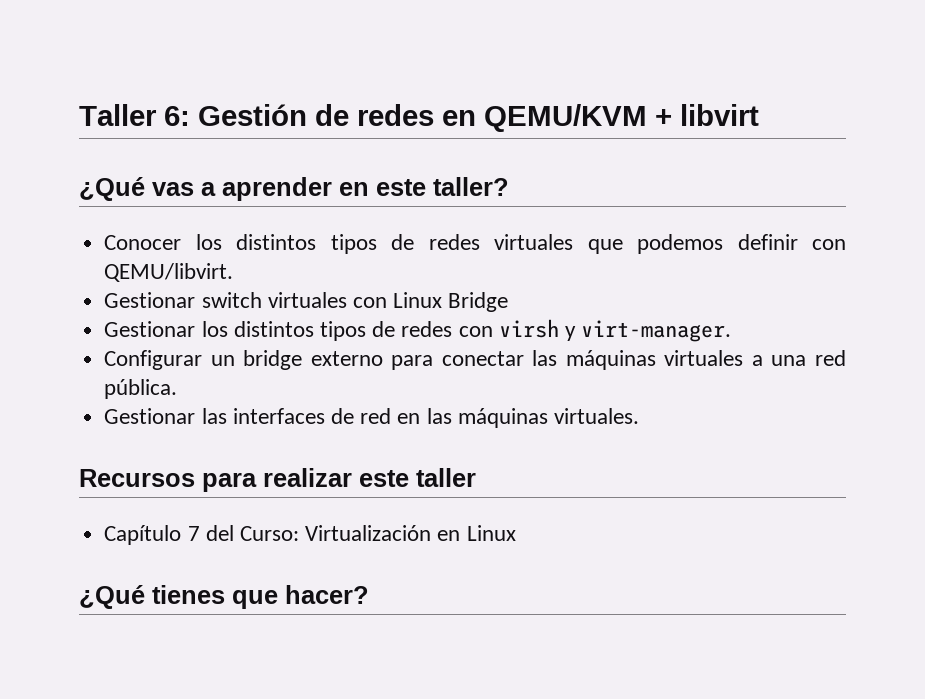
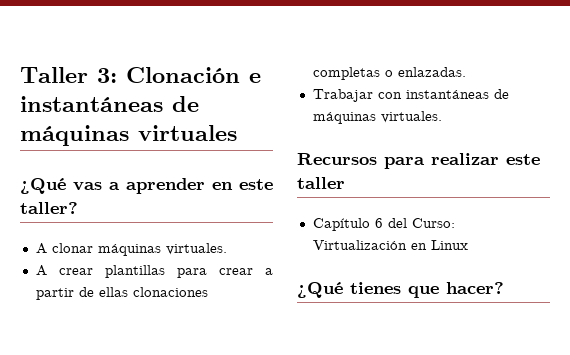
- Taller 6: Gestión de redes en QEMU/KVM + libvirt
+ Taller 3: Clonación e instantáneas de máquinas virtuales
- Conocer los distintos tipos de redes virtuales que podemos definir con QEMU/libvirt.
- Gestionar switch virtuales con Linux Bridge
- Gestionar los distintos tipos de redes con virsh y virt-manager.
- Configurar un bridge externo para conectar las máquinas virtuales a una red pública.
- Gestionar las interfaces de red en las máquinas virtuales.
+ A clonar máquinas virtuales.
+ A crear plantillas para crear a partir de ellas clonaciones completas o enlazadas.
+ Trabajar con instantáneas de máquinas virtuales.
- Capítulo 7 del Curso: Virtualización en Linux
+ Capítulo 6 del Curso: Virtualización en Linux

